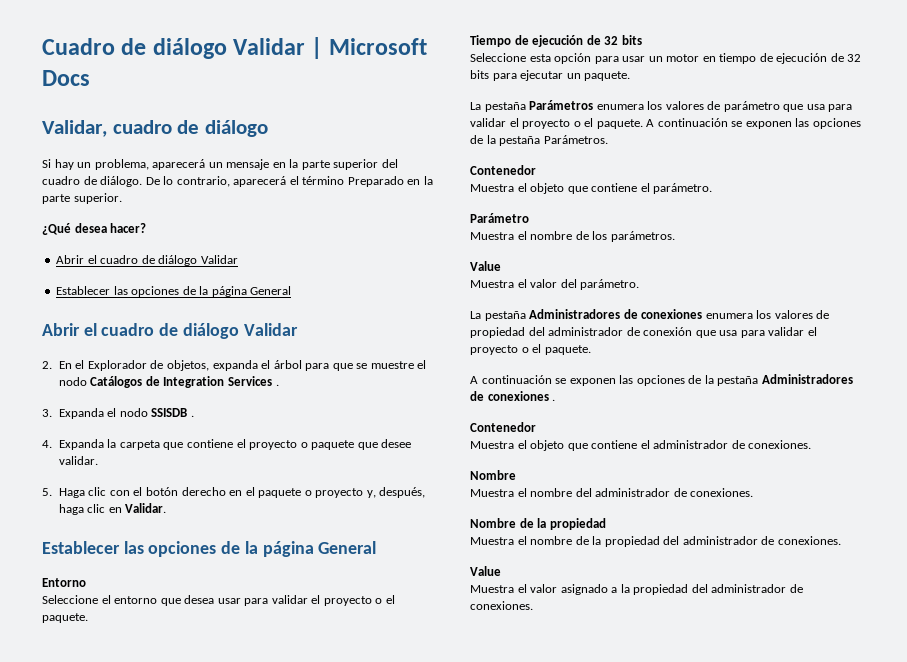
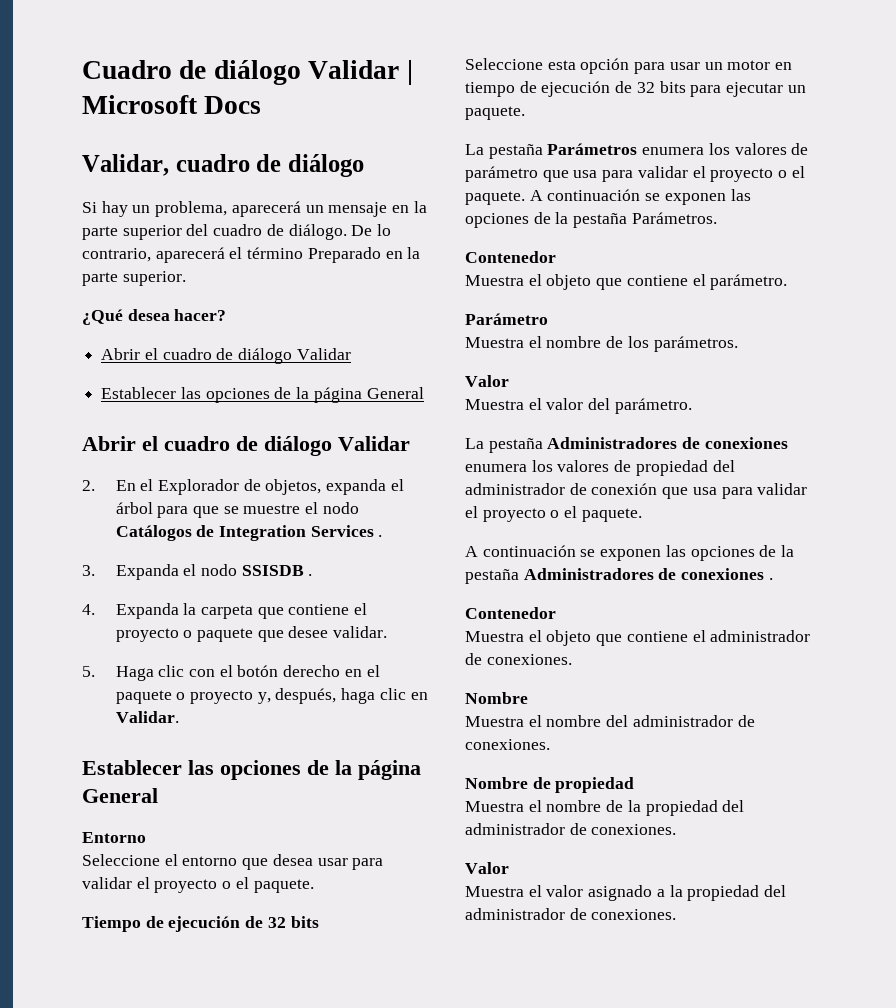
  Muestra el nombre de los parámetros.
- Value
+ Valor
- Nombre de la propiedad
+ Nombre de propiedad
  Muestra el nombre de la propiedad del administrador de conexiones.
- Value
+ Valor

